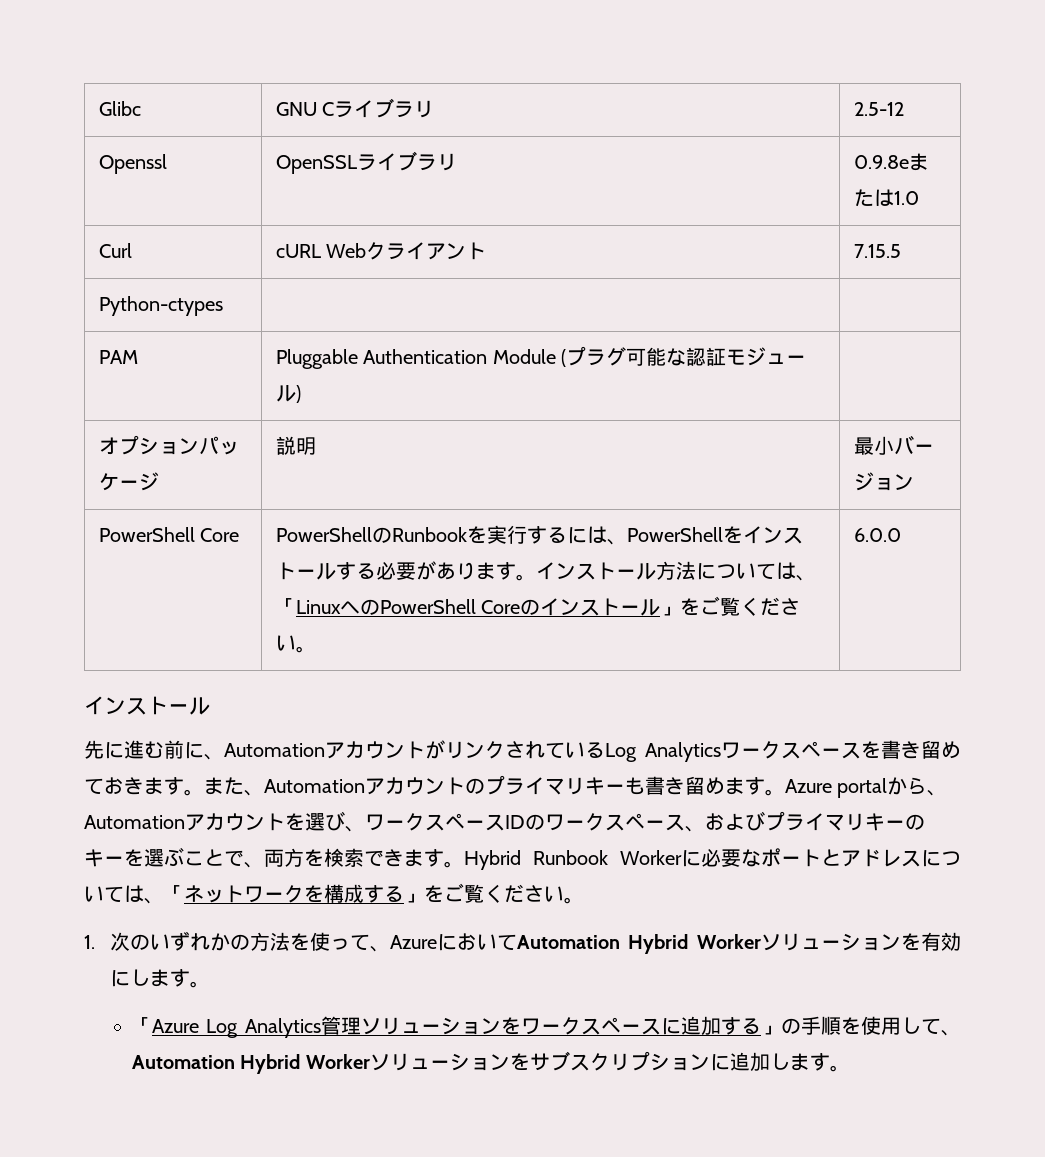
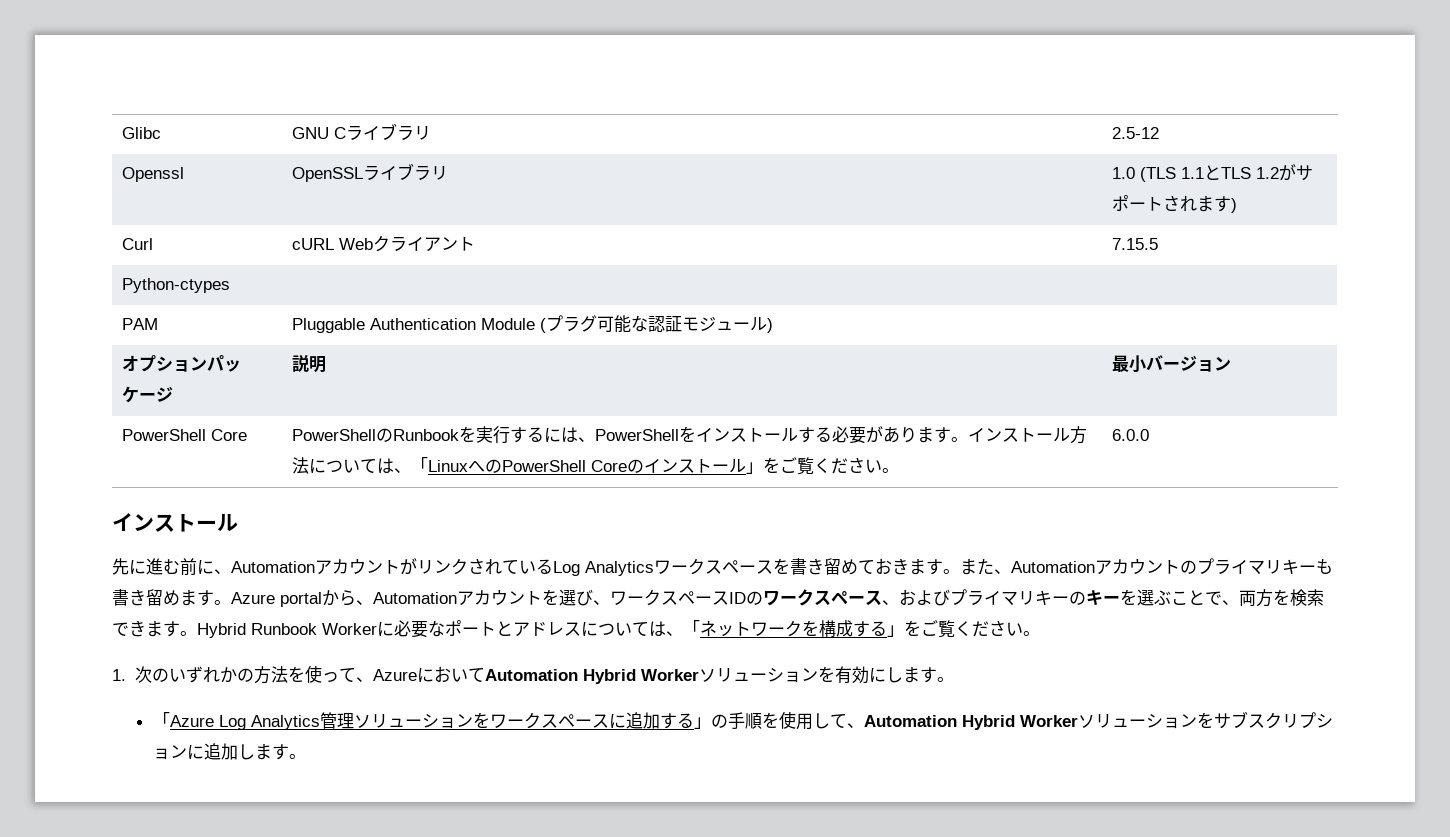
- Openssl | OpenSSLライブラリ | 0.9.8eまたは1.0
+ Openssl | OpenSSLライブラリ | 1.0 (TLS 1.1とTLS 1.2がサポートされます)

